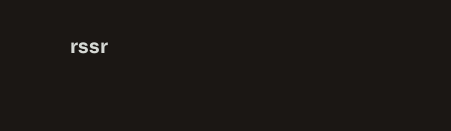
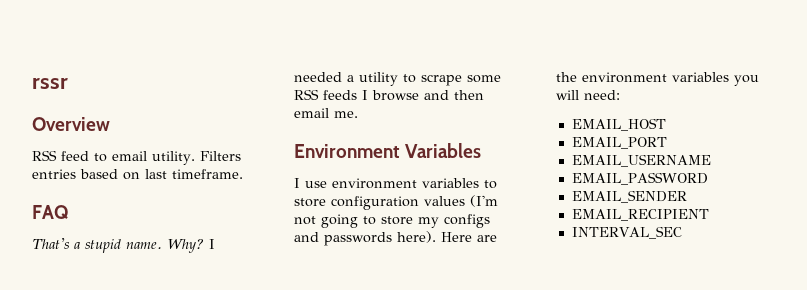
+ Overview
+ RSS feed to email utility. Filters entries based on last timeframe.
+ FAQ
+ That's a stupid name. Why? I needed a utility to scrape some RSS feeds I browse and then email me.
+ Environment Variables
+ I use environment variables to store configuration values (I'm not going to store my configs and passwords here). Here are the environment variables you will need:
+ EMAIL_HOST
+ EMAIL_PORT
+ EMAIL_USERNAME
+ EMAIL_PASSWORD
+ EMAIL_SENDER
+ EMAIL_RECIPIENT
+ INTERVAL_SEC

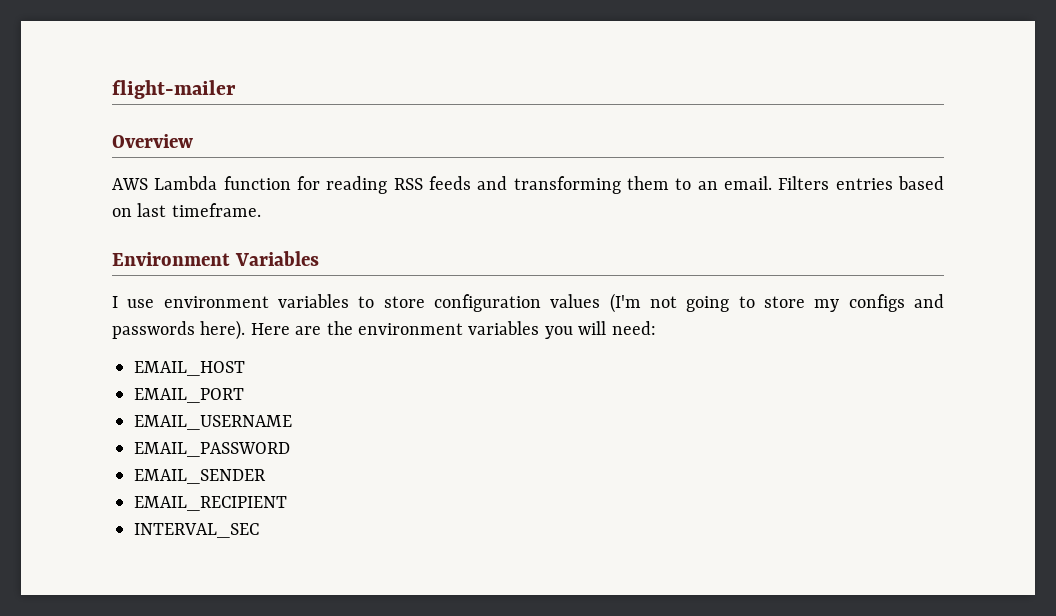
- rssr
+ flight-mailer
- RSS feed to email utility.
+ AWS Lambda function for reading RSS feeds and transforming them to an email.
- FAQ
- That's a stupid name. Why? I needed a utility to scrape some RSS feeds I browse and then email me.

